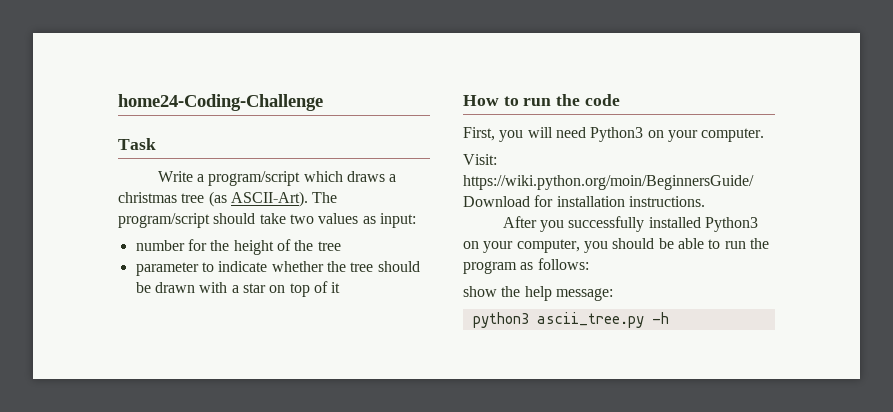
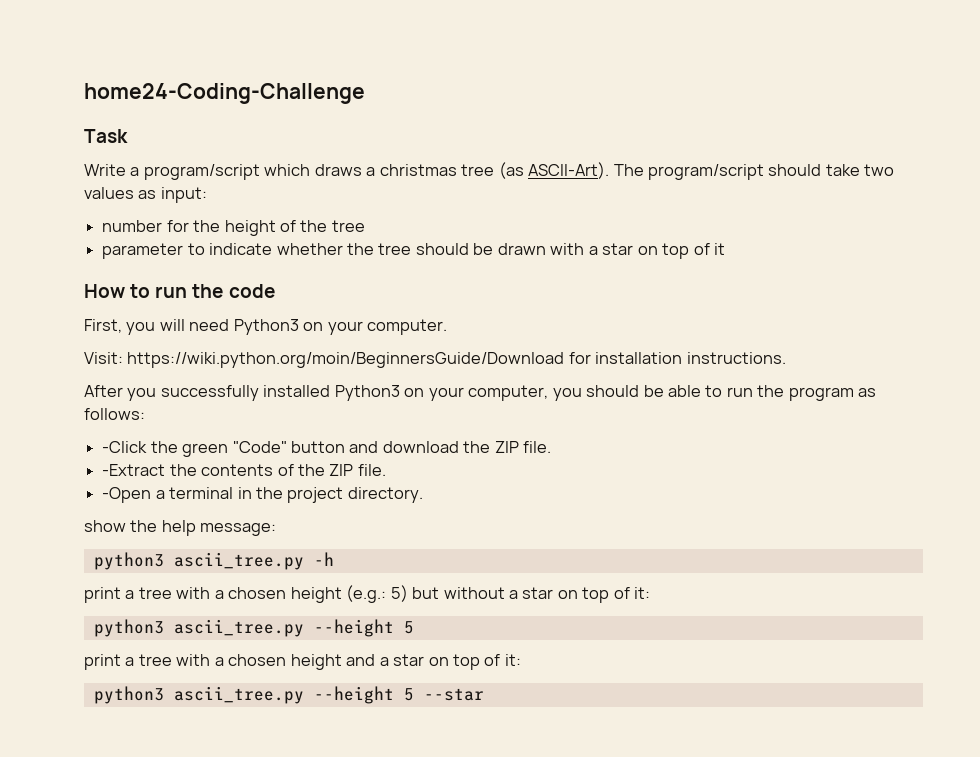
+ -Click the green "Code" button and download the ZIP file.
+ -Extract the contents of the ZIP file.
+ -Open a terminal in the project directory.
+ print a tree with a chosen height (e.g.: 5) but without a star on top of it:
+ python3 ascii_tree.py --height 5
+ print a tree with a chosen height and a star on top of it:
+ python3 ascii_tree.py --height 5 --star

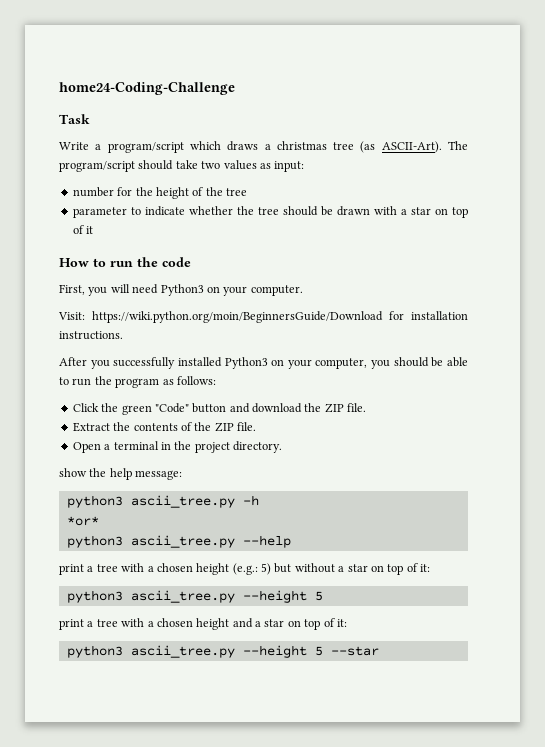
- -Click the green "Code" button and download the ZIP file.
+ Click the green "Code" button and download the ZIP file.
- -Extract the contents of the ZIP file.
+ Extract the contents of the ZIP file.
- -Open a terminal in the project directory.
+ Open a terminal in the project directory.
+ *or*
+ python3 ascii_tree.py --help

